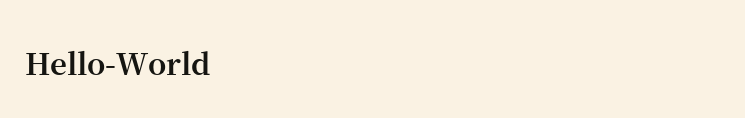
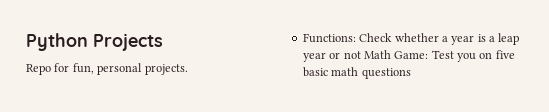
- Hello-World
+ Python Projects
+ Repo for fun, personal projects.
+ Functions: Check whether a year is a leap year or not Math Game: Test you on five basic math questions

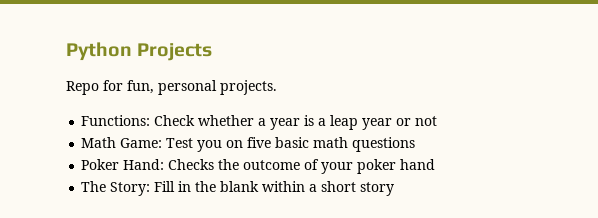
- Functions: Check whether a year is a leap year or not Math Game: Test you on five basic math questions
+ Functions: Check whether a year is a leap year or not
+ Math Game: Test you on five basic math questions
+ Poker Hand: Checks the outcome of your poker hand
+ The Story: Fill in the blank within a short story

